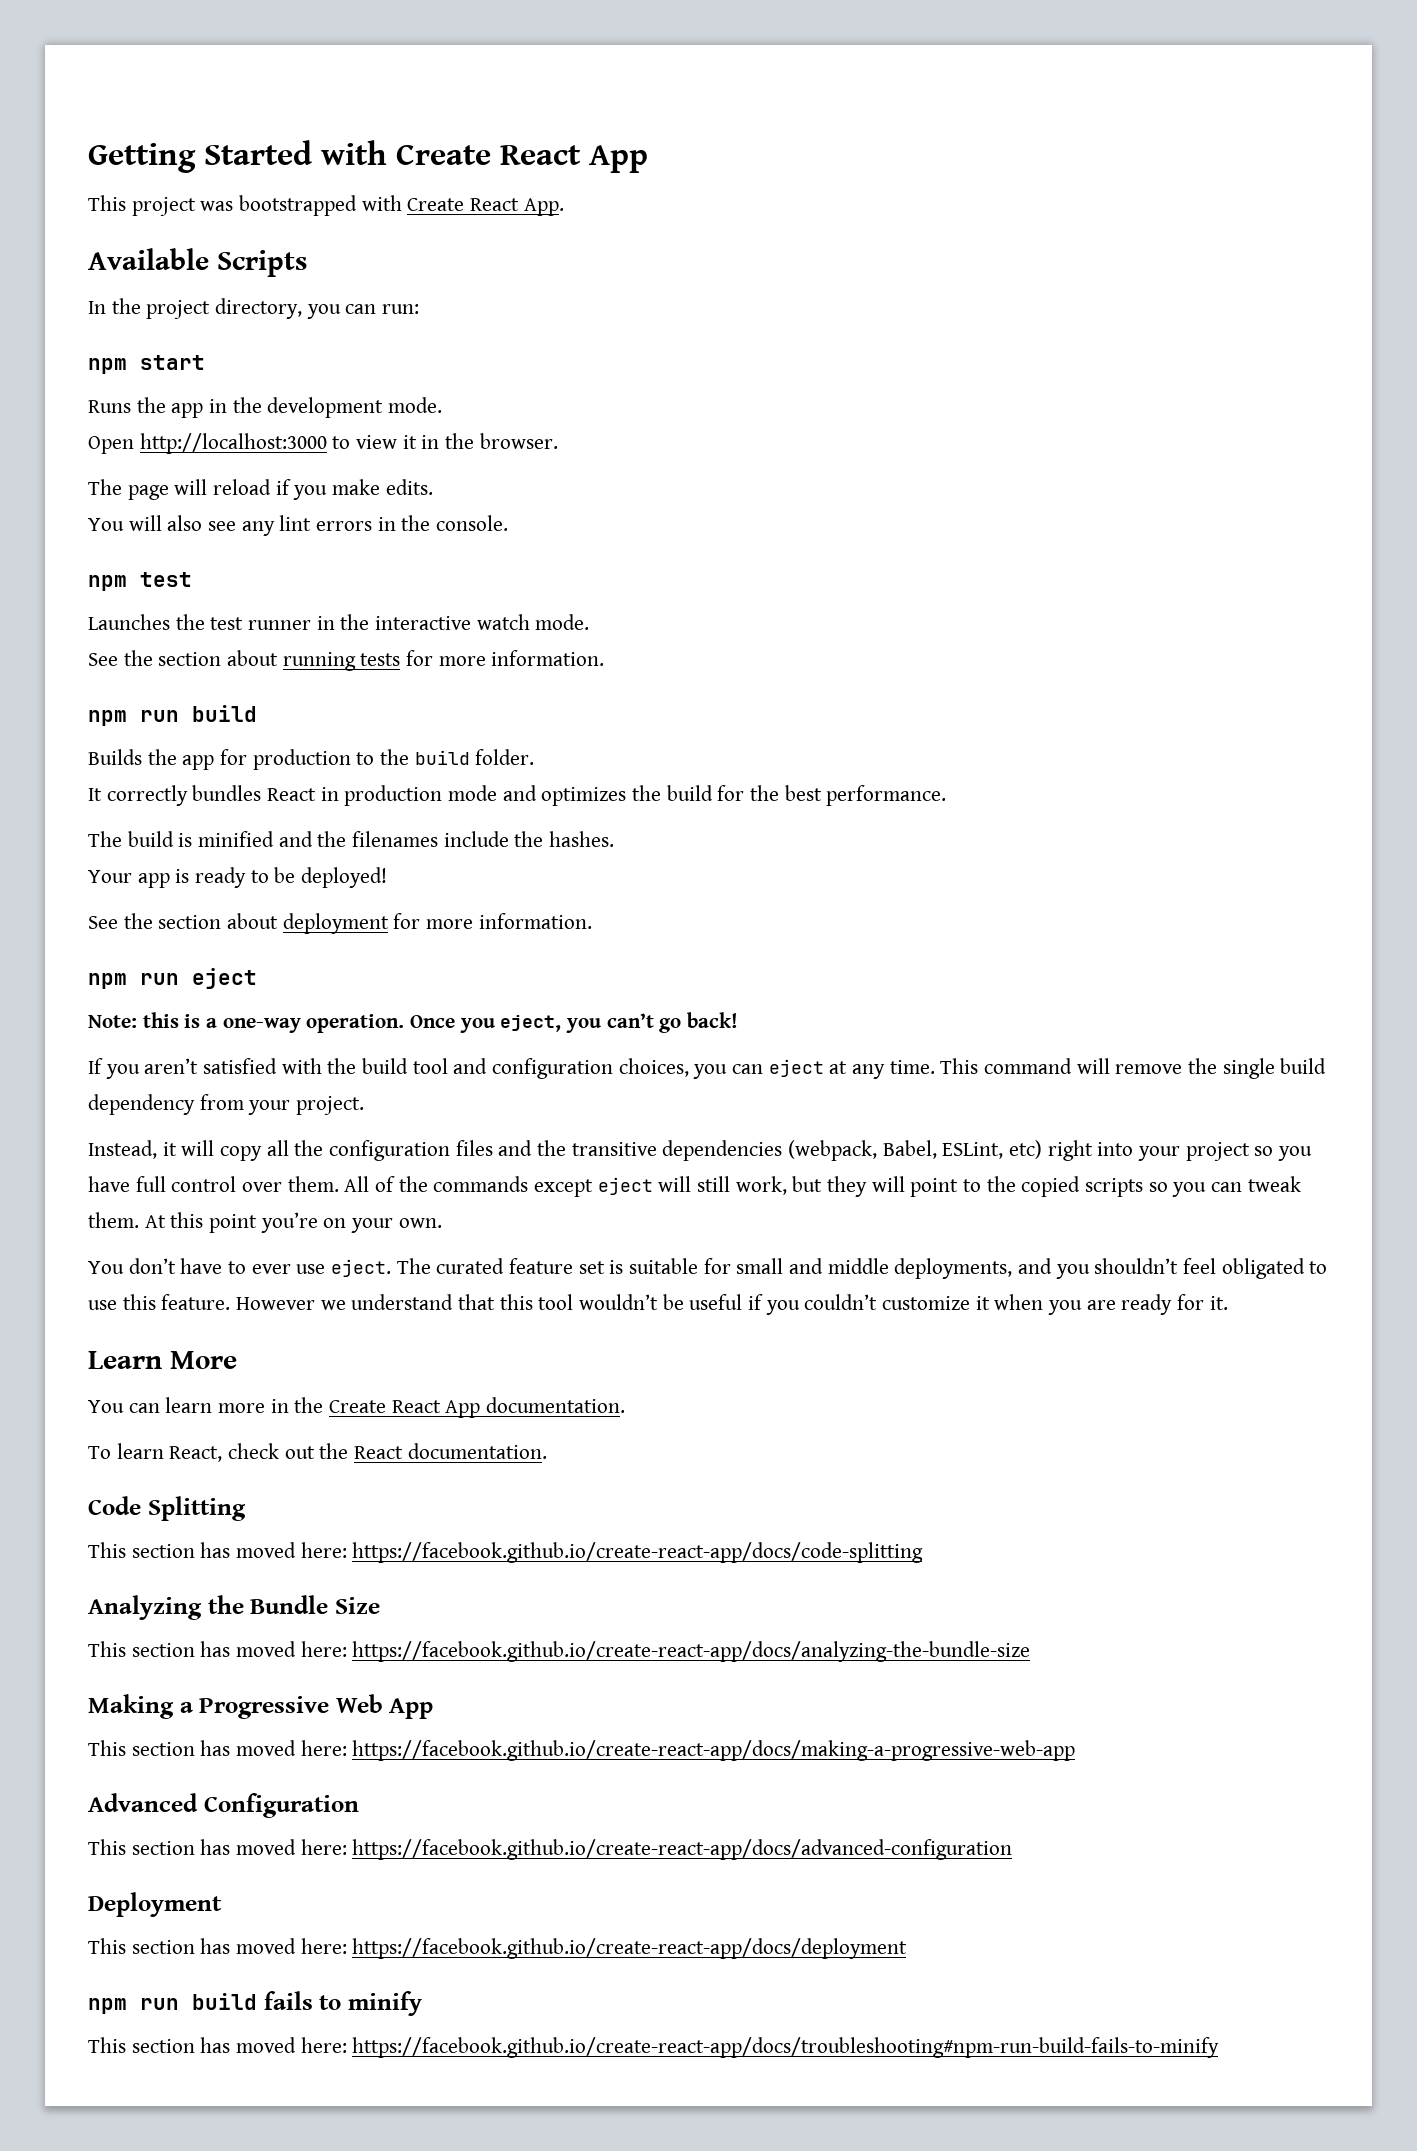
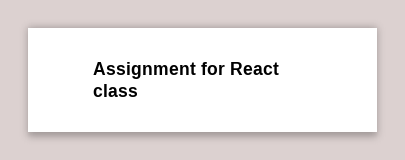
- Getting Started with Create React App
- This project was bootstrapped with Create React App.
- Available Scripts
- In the project directory, you can run:
- npm start
- Runs the app in the development mode.
- Open http://localhost:3000 to view it in the browser.
- The page will reload if you make edits.
- You will also see any lint errors in the console.
- npm test
- Launches the test runner in the interactive watch mode.
- See the section about running tests for more information.
- npm run build
- Builds the app for production to the build folder.
- It correctly bundles React in production mode and optimizes the build for the best performance.
- The build is minified and the filenames include the hashes.
- Your app is ready to be deployed!
- See the section about deployment for more information.
- npm run eject
- Note: this is a one-way operation. Once you eject, you can’t go back!
- If you aren’t satisfied with the build tool and configuration choices, you can eject at any time. This command will remove the single build dependency from your project.
- Instead, it will copy all the configuration files and the transitive dependencies (webpack, Babel, ESLint, etc) right into your project so you have full control over them. All of the commands except eject will still work, but they will point to the copied scripts so you can tweak them. At this point you’re on your own.
- You don’t have to ever use eject. The curated feature set is suitable for small and middle deployments, and you shouldn’t feel obligated to use this feature. However we understand that this tool wouldn’t be useful if you couldn’t customize it when you are ready for it.
- Learn More
- You can learn more in the Create React App documentation.
- To learn React, check out the React documentation.
- Code Splitting
- This section has moved here: https://facebook.github.io/create-react-app/docs/code-splitting
- Analyzing the Bundle Size
- This section has moved here: https://facebook.github.io/create-react-app/docs/analyzing-the-bundle-size
- Making a Progressive Web App
- This section has moved here: https://facebook.github.io/create-react-app/docs/making-a-progressive-web-app
- Advanced Configuration
- This section has moved here: https://facebook.github.io/create-react-app/docs/advanced-configuration
- Deployment
- This section has moved here: https://facebook.github.io/create-react-app/docs/deployment
- npm run build fails to minify
- This section has moved here: https://facebook.github.io/create-react-app/docs/troubleshooting#npm-run-build-fails-to-minify
+ Assignment for React class

